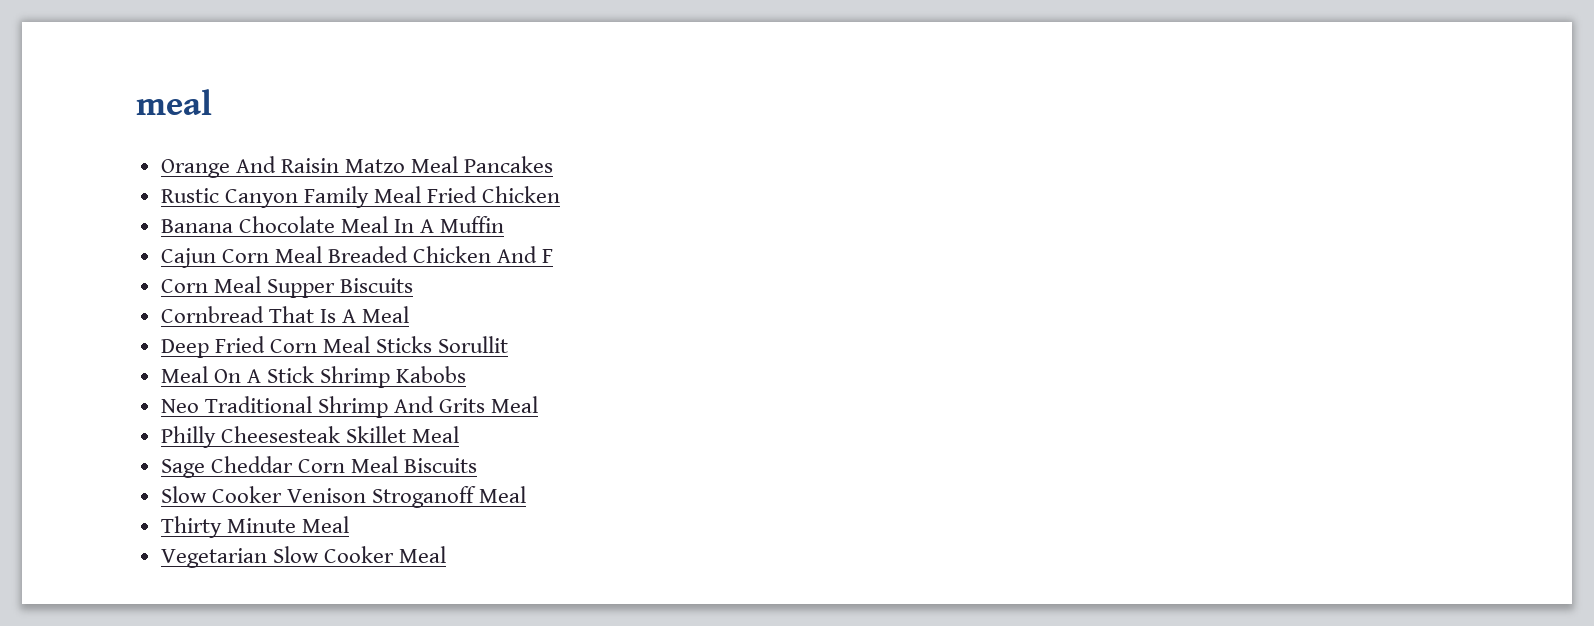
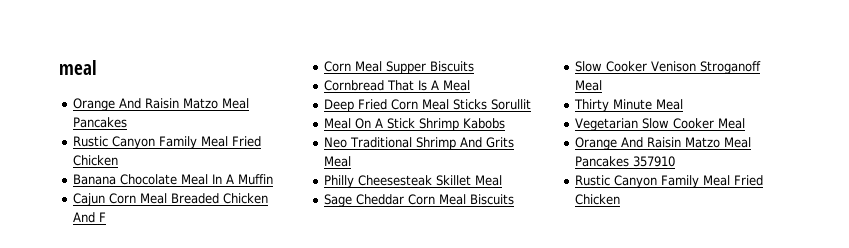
+ Orange And Raisin Matzo Meal Pancakes 357910
+ Rustic Canyon Family Meal Fried Chicken

